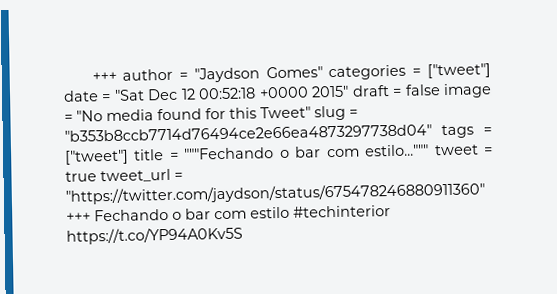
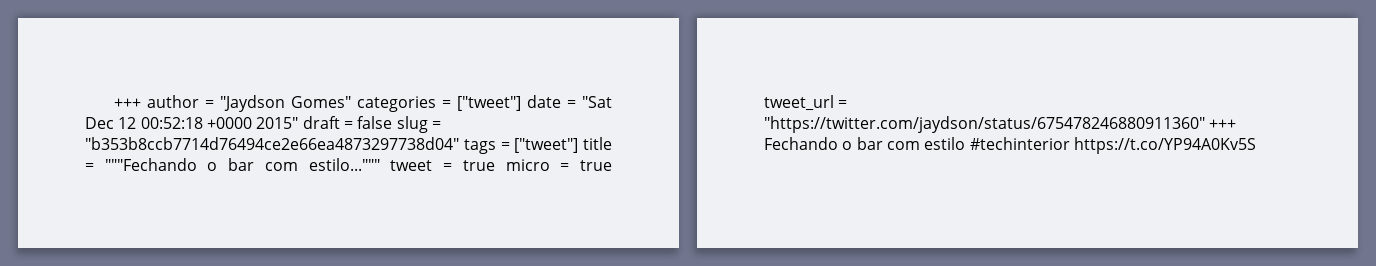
- +++ author = "Jaydson Gomes" categories = ["tweet"] date = "Sat Dec 12 00:52:18 +0000 2015" draft = false image = "No media found for this Tweet" slug = "b353b8ccb7714d76494ce2e66ea4873297738d04" tags = ["tweet"] title = """Fechando o bar com estilo...""" tweet = true tweet_url = "https://twitter.com/jaydson/status/675478246880911360" +++ Fechando o bar com estilo #techinterior https://t.co/YP94A0Kv5S
+ +++ author = "Jaydson Gomes" categories = ["tweet"] date = "Sat Dec 12 00:52:18 +0000 2015" draft = false slug = "b353b8ccb7714d76494ce2e66ea4873297738d04" tags = ["tweet"] title = """Fechando o bar com estilo...""" tweet = true micro = true tweet_url = "https://twitter.com/jaydson/status/675478246880911360" +++ Fechando o bar com estilo #techinterior https://t.co/YP94A0Kv5S

